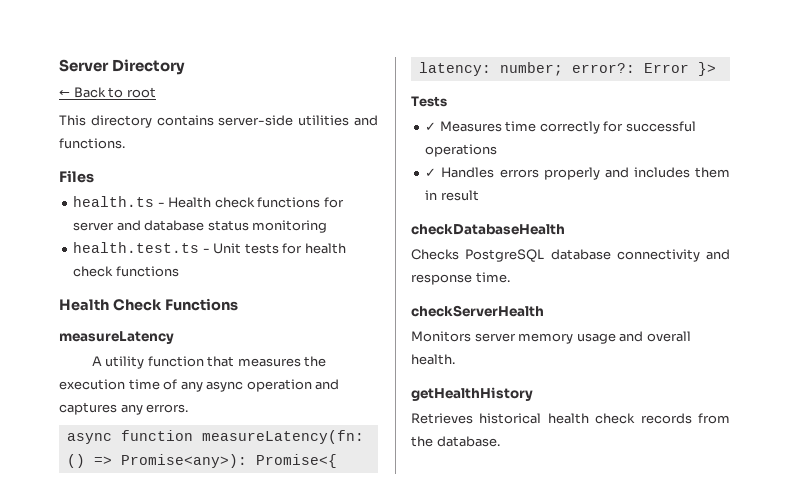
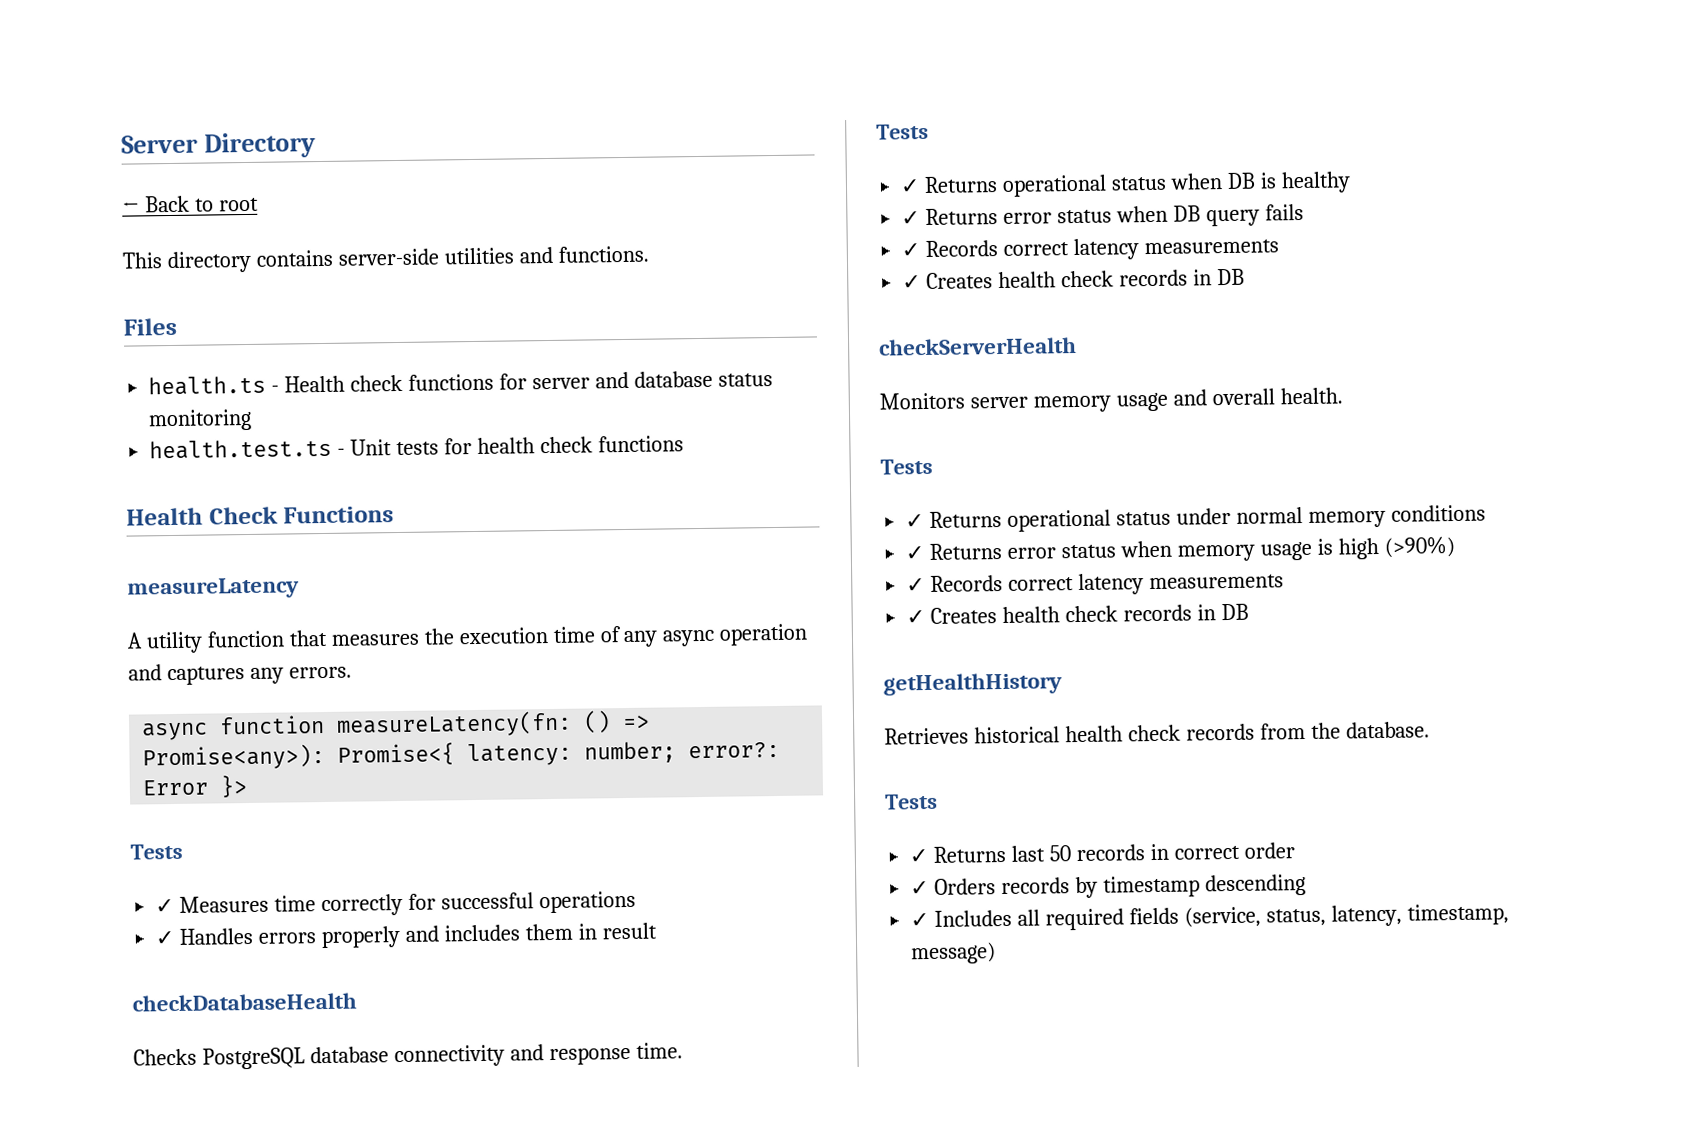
  Checks PostgreSQL database connectivity and response time.
+ Tests
+ ✓ Returns operational status when DB is healthy
+ ✓ Returns error status when DB query fails
+ ✓ Records correct latency measurements
+ ✓ Creates health check records in DB
  Monitors server memory usage and overall health.
+ Tests
+ ✓ Returns operational status under normal memory conditions
+ ✓ Returns error status when memory usage is high (>90%)
+ ✓ Records correct latency measurements
+ ✓ Creates health check records in DB
  Retrieves historical health check records from the database.
+ Tests
+ ✓ Returns last 50 records in correct order
+ ✓ Orders records by timestamp descending
+ ✓ Includes all required fields (service, status, latency, timestamp, message)

